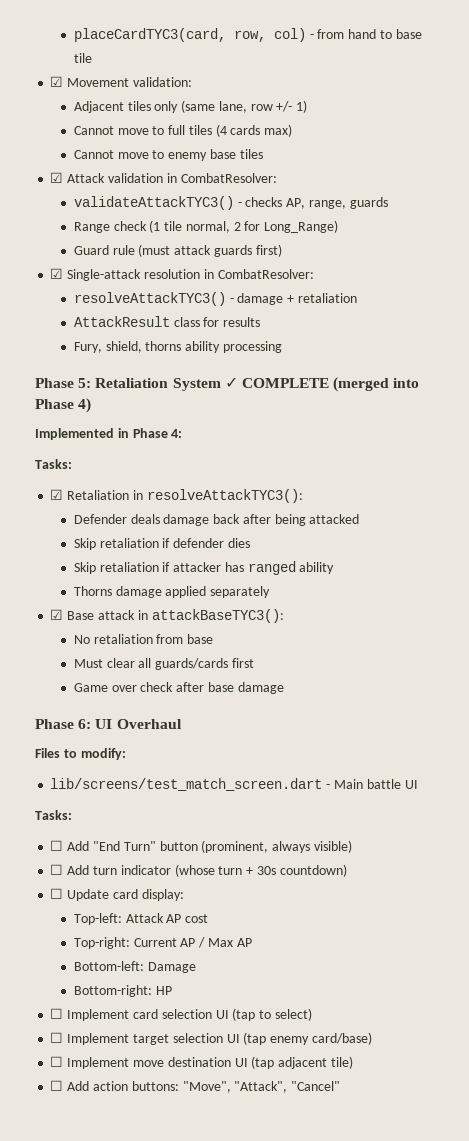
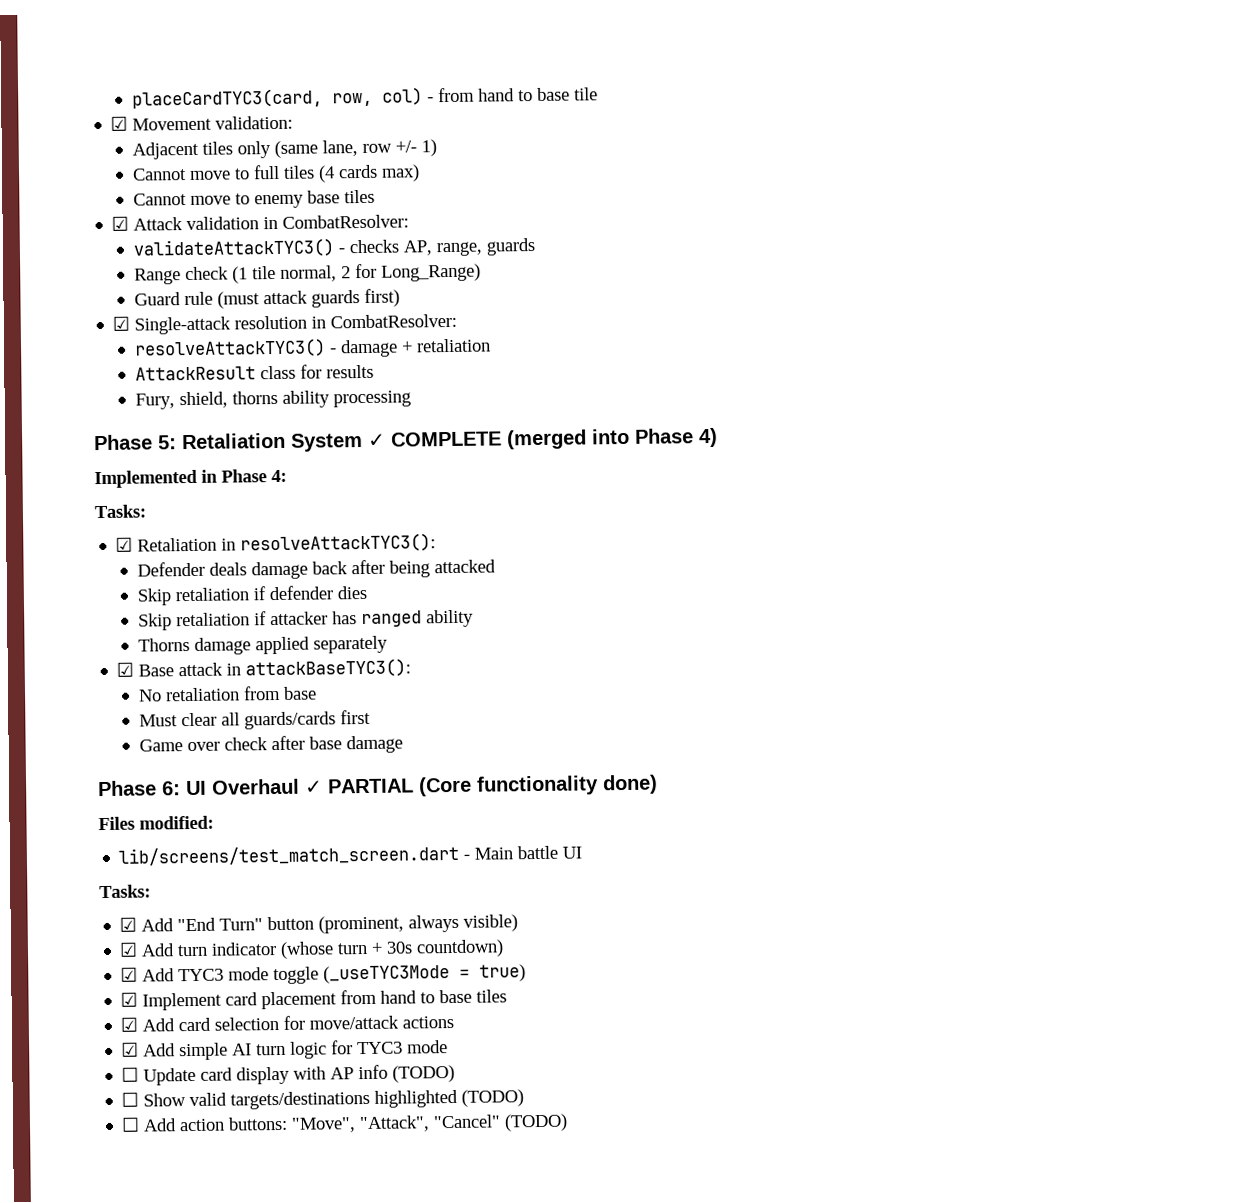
- Phase 6: UI Overhaul
+ Phase 6: UI Overhaul ✓ PARTIAL (Core functionality done)
- Files to modify:
+ Files modified:
- ☐ Add "End Turn" button (prominent, always visible)
+ ☑ Add "End Turn" button (prominent, always visible)
- ☐ Add turn indicator (whose turn + 30s countdown)
+ ☑ Add turn indicator (whose turn + 30s countdown)
- ☐ Update card display:
- Top-left: Attack AP cost
- Top-right: Current AP / Max AP
- Bottom-left: Damage
- Bottom-right: HP
- ☐ Implement card selection UI (tap to select)
- ☐ Implement target selection UI (tap enemy card/base)
- ☐ Implement move destination UI (tap adjacent tile)
+ ☑ Add TYC3 mode toggle (_useTYC3Mode = true)
+ ☑ Implement card placement from hand to base tiles
+ ☑ Add card selection for move/attack actions
+ ☑ Add simple AI turn logic for TYC3 mode
+ ☐ Update card display with AP info (TODO)
+ ☐ Show valid targets/destinations highlighted (TODO)
- ☐ Add action buttons: "Move", "Attack", "Cancel"
+ ☐ Add action buttons: "Move", "Attack", "Cancel" (TODO)

